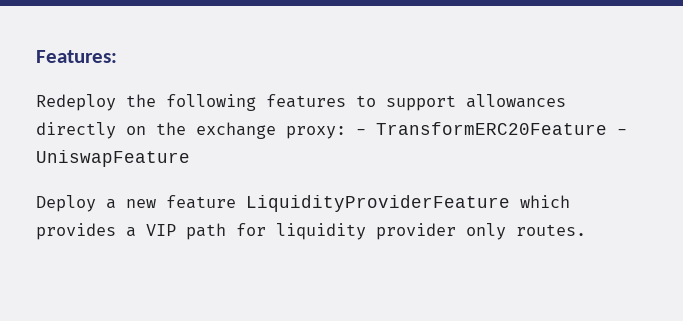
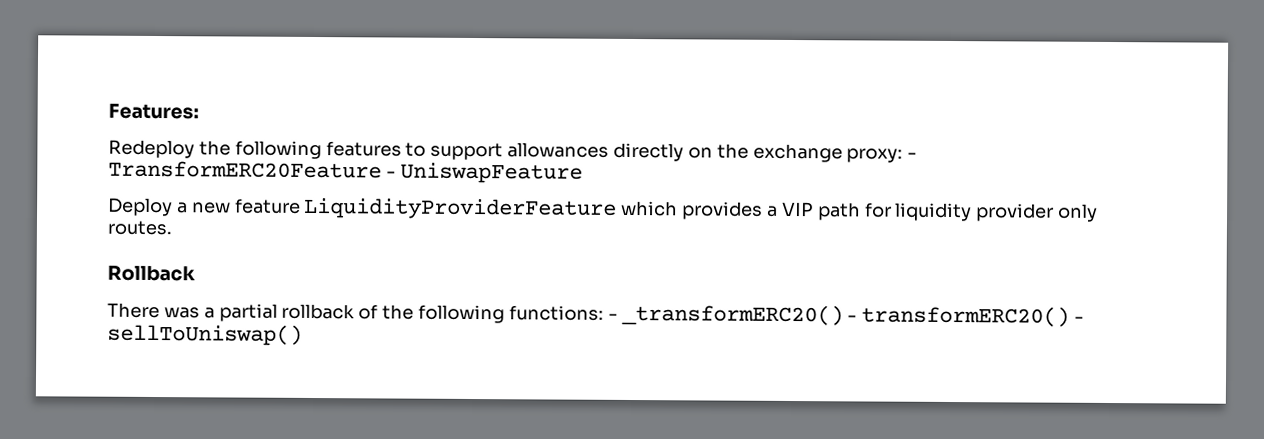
+ Rollback
+ There was a partial rollback of the following functions: - _transformERC20() - transformERC20() - sellToUniswap()

